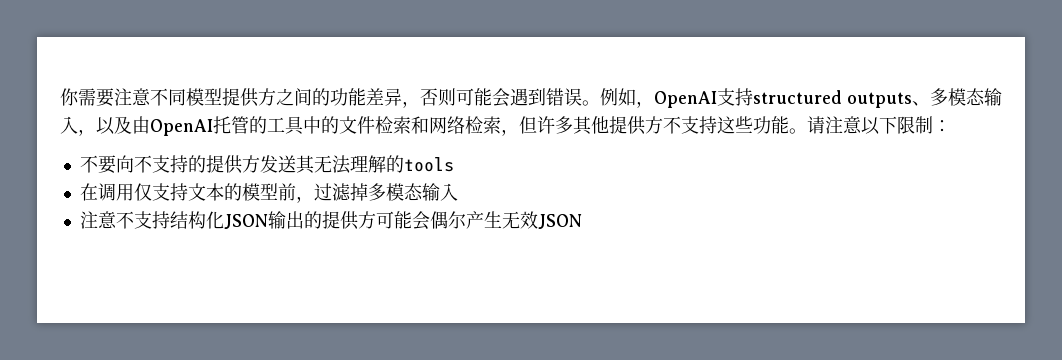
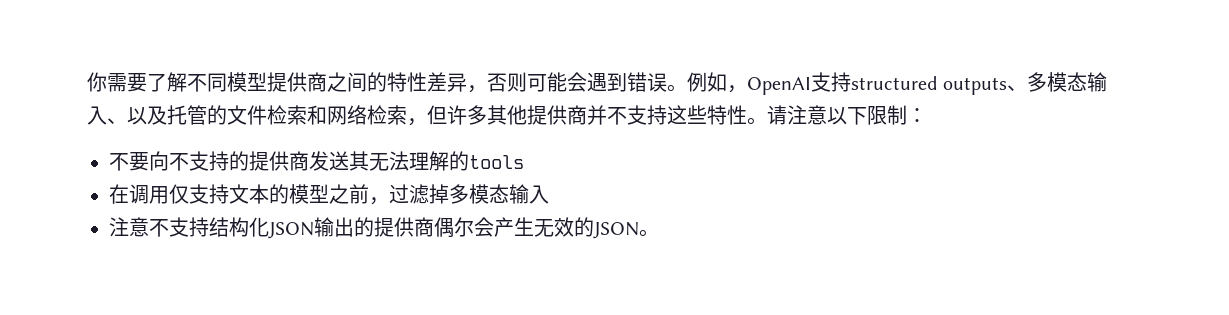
- 你需要注意不同模型提供方之间的功能差异，否则可能会遇到错误。
+ 你需要了解不同模型提供商之间的特性差异，否则可能会遇到错误。
- 例如，OpenAI支持structured outputs、多模态输入，以及由OpenAI托管的工具中的文件检索和网络检索，但许多其他提供方不支持这些功能。
+ 例如，OpenAI支持structured outputs、多模态输入、以及托管的文件检索和网络检索，但许多其他提供商并不支持这些特性。
- 不要向不支持的提供方发送其无法理解的tools
+ 不要向不支持的提供商发送其无法理解的tools
- 在调用仅支持文本的模型前，过滤掉多模态输入
+ 在调用仅支持文本的模型之前，过滤掉多模态输入
- 注意不支持结构化JSON输出的提供方可能会偶尔产生无效JSON
+ 注意不支持结构化JSON输出的提供商偶尔会产生无效的JSON。

